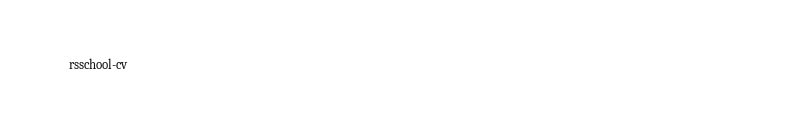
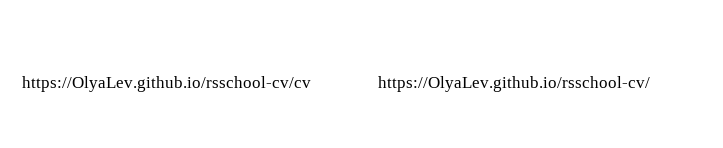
- rsschool-cv
+ https://OlyaLev.github.io/rsschool-cv/cv https://OlyaLev.github.io/rsschool-cv/

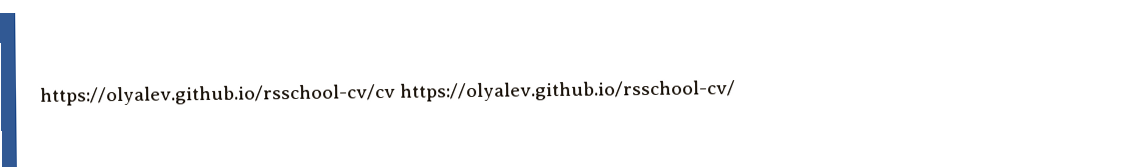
- https://OlyaLev.github.io/rsschool-cv/cv https://OlyaLev.github.io/rsschool-cv/
+ https://olyalev.github.io/rsschool-cv/cv https://olyalev.github.io/rsschool-cv/

